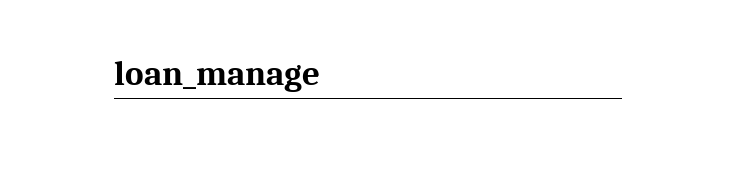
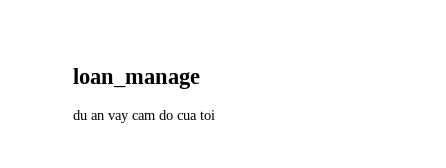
+ du an vay cam do cua toi

